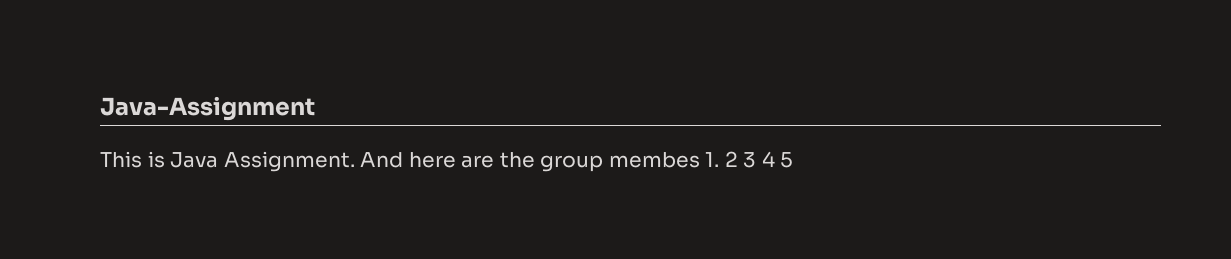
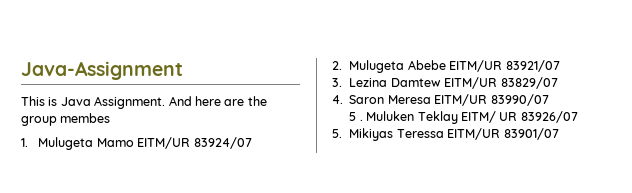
- And here are the group membes 1. 2 3 4 5
+ And here are the group membes
+ 1. Mulugeta Mamo EITM/UR 83924/07
+ 2. Mulugeta Abebe EITM/UR 83921/07
+ 3. Lezina Damtew EITM/UR 83829/07
+ 4. Saron Meresa EITM/UR 83990/07
+ 5 . Muluken Teklay EITM/ UR 83926/07
+ 5. Mikiyas Teressa EITM/UR 83901/07

